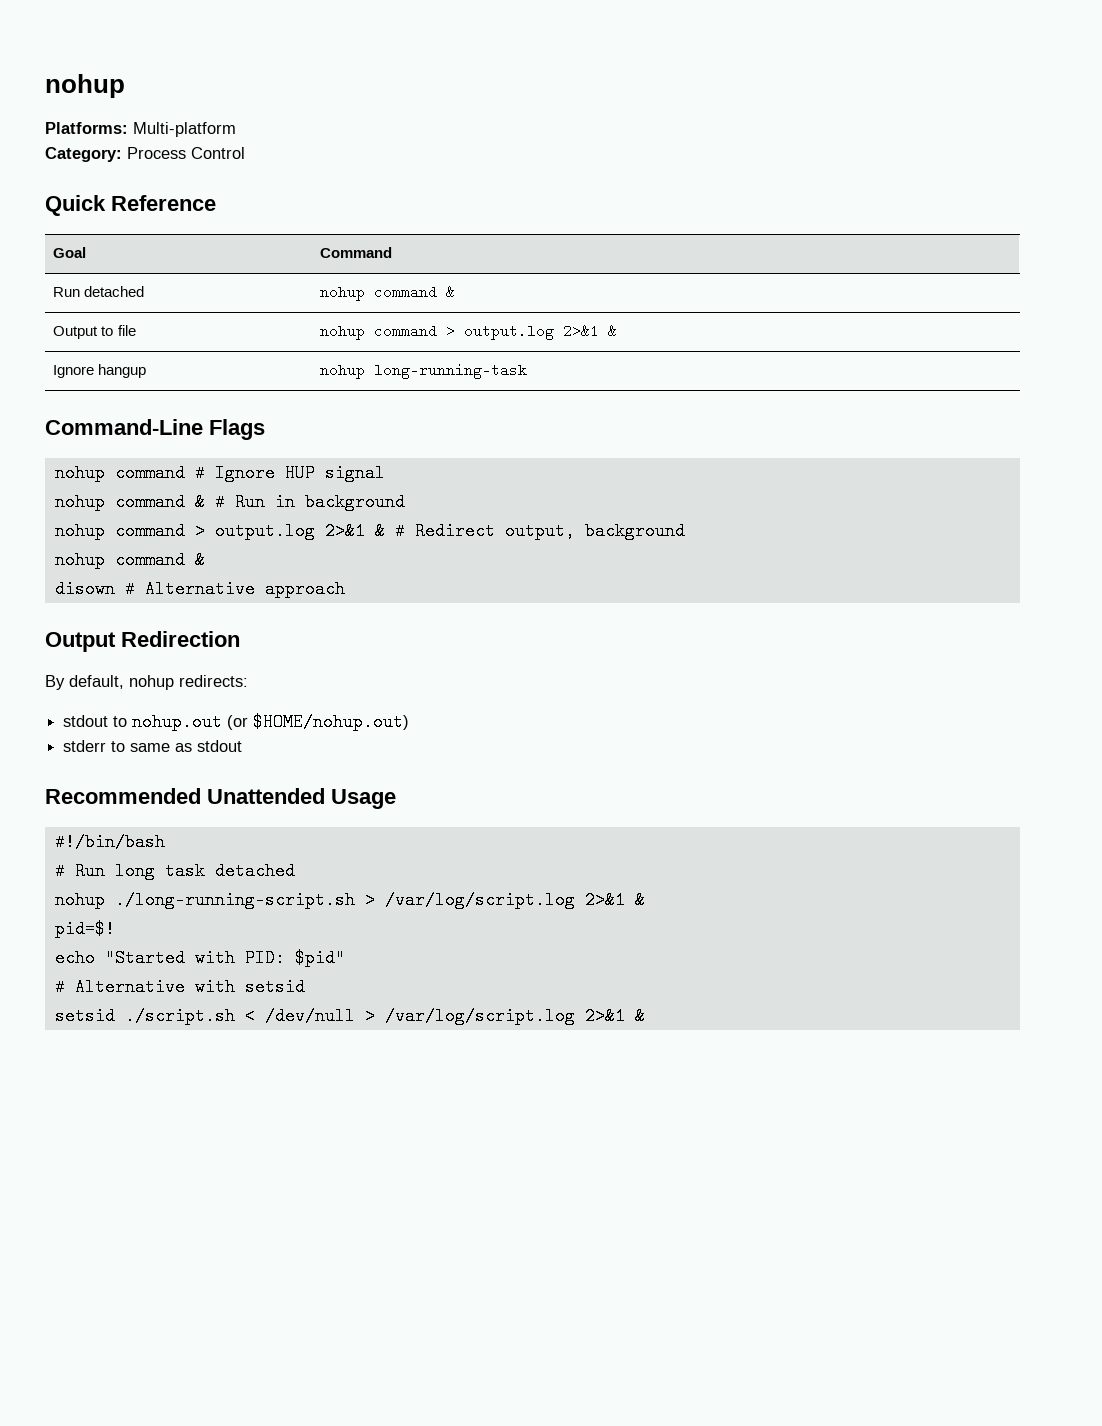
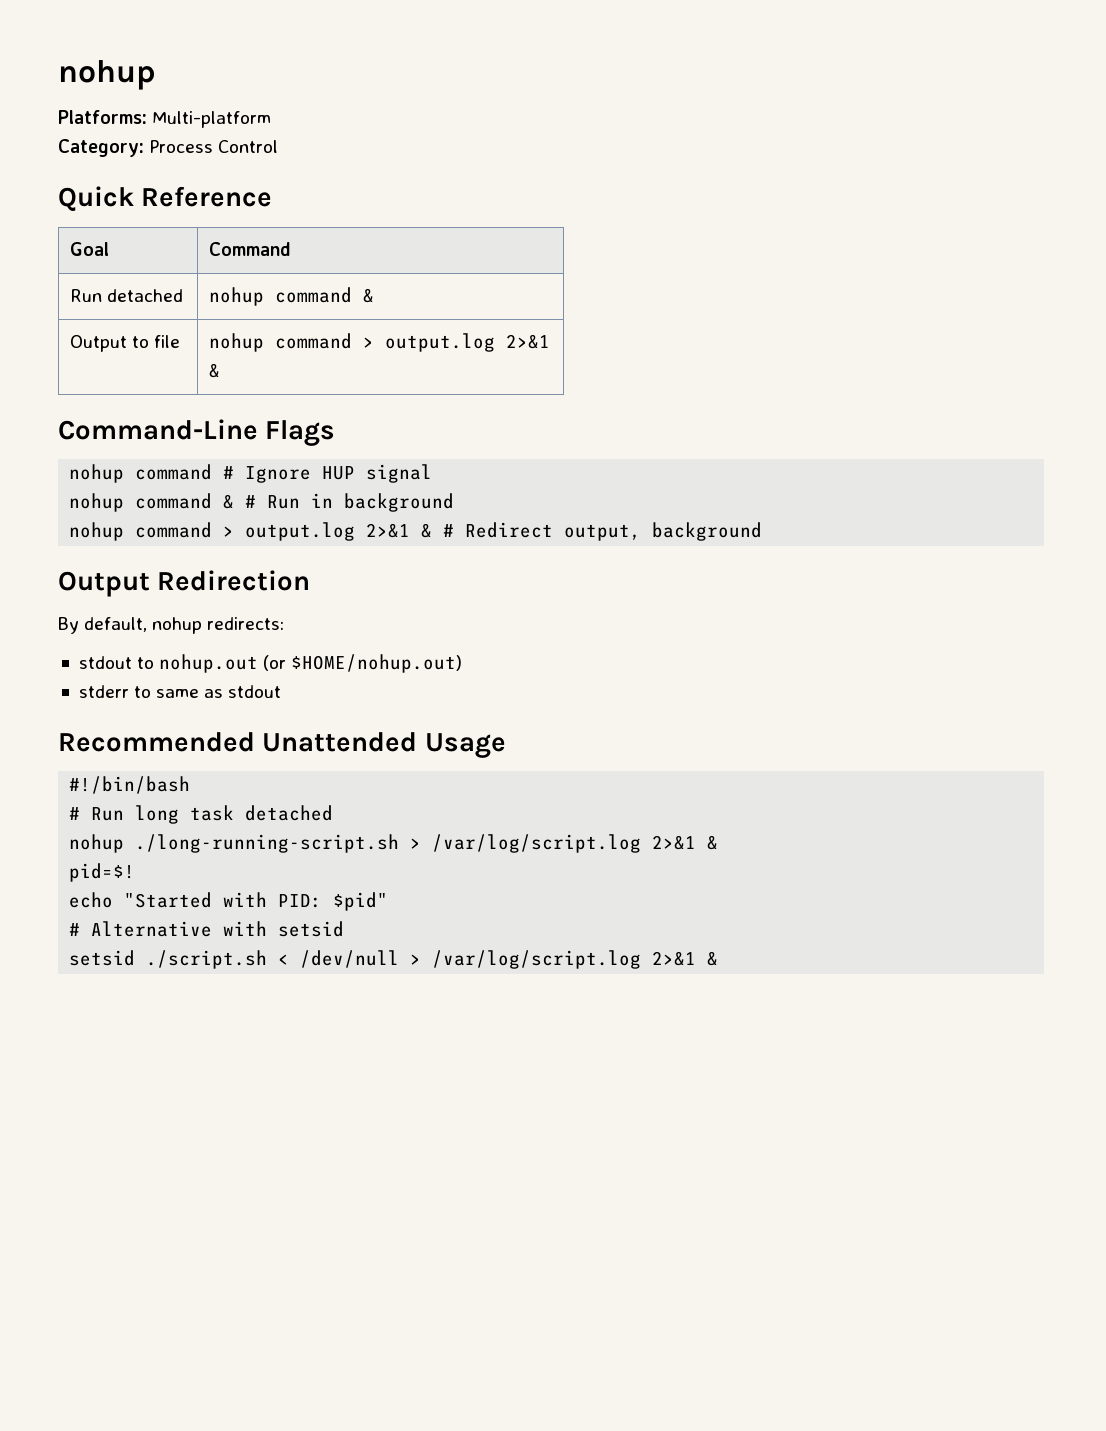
- Ignore hangup | nohup long-running-task
  nohup command > output.log 2>&1 & # Redirect output, background
- nohup command &
- disown # Alternative approach

